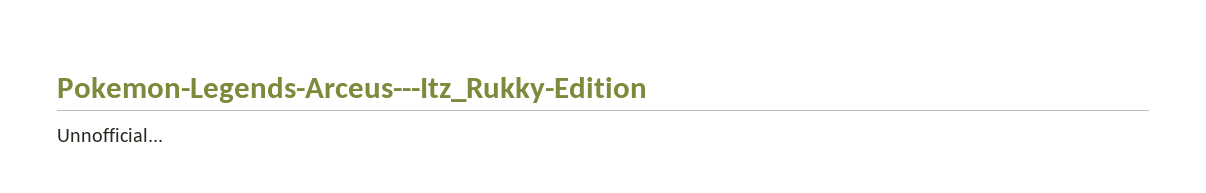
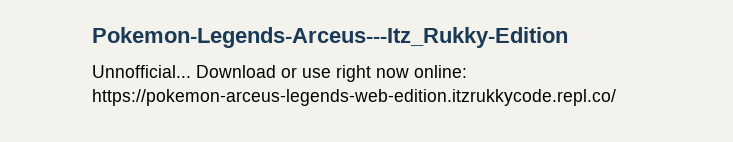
+ Download or use right now online: https://pokemon-arceus-legends-web-edition.itzrukkycode.repl.co/

